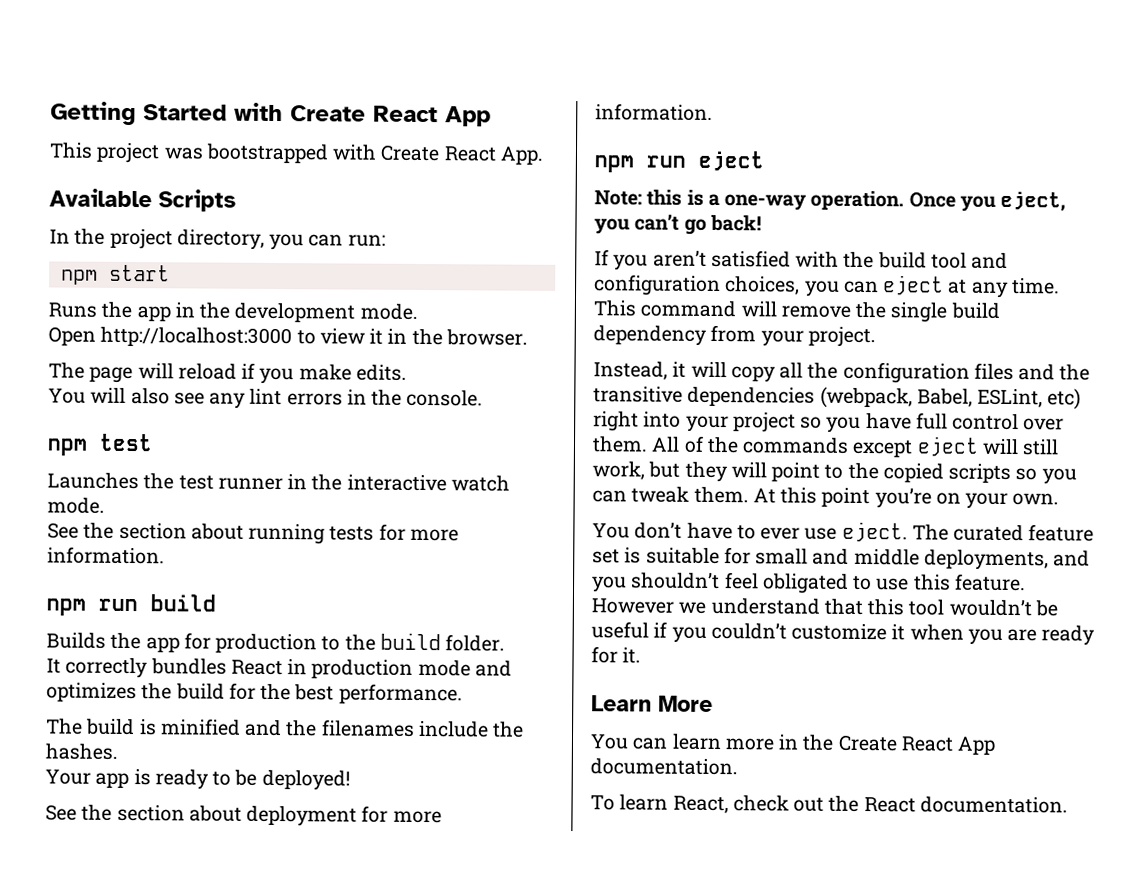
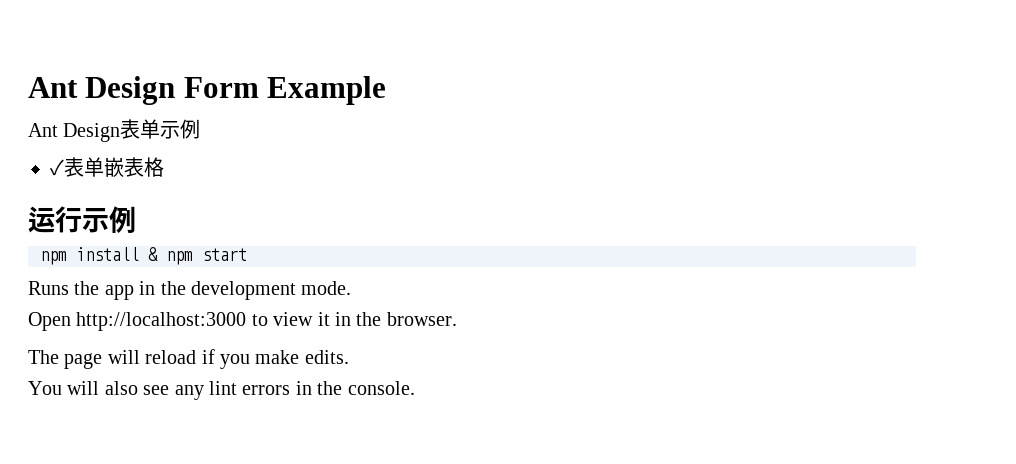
- Getting Started with Create React App
- This project was bootstrapped with Create React App.
- Available Scripts
- In the project directory, you can run:
- npm start
+ Ant Design Form Example
+ Ant Design表单示例
+ ✓表单嵌表格
+ 运行示例
+ npm install & npm start
- npm test
- Launches the test runner in the interactive watch mode.
- See the section about running tests for more information.
- npm run build
- Builds the app for production to the build folder.
- It correctly bundles React in production mode and optimizes the build for the best performance.
- The build is minified and the filenames include the hashes.
- Your app is ready to be deployed!
- See the section about deployment for more information.
- npm run eject
- Note: this is a one-way operation. Once you eject, you can’t go back!
- If you aren’t satisfied with the build tool and configuration choices, you can eject at any time. This command will remove the single build dependency from your project.
- Instead, it will copy all the configuration files and the transitive dependencies (webpack, Babel, ESLint, etc) right into your project so you have full control over them. All of the commands except eject will still work, but they will point to the copied scripts so you can tweak them. At this point you’re on your own.
- You don’t have to ever use eject. The curated feature set is suitable for small and middle deployments, and you shouldn’t feel obligated to use this feature. However we understand that this tool wouldn’t be useful if you couldn’t customize it when you are ready for it.
- Learn More
- You can learn more in the Create React App documentation.
- To learn React, check out the React documentation.

